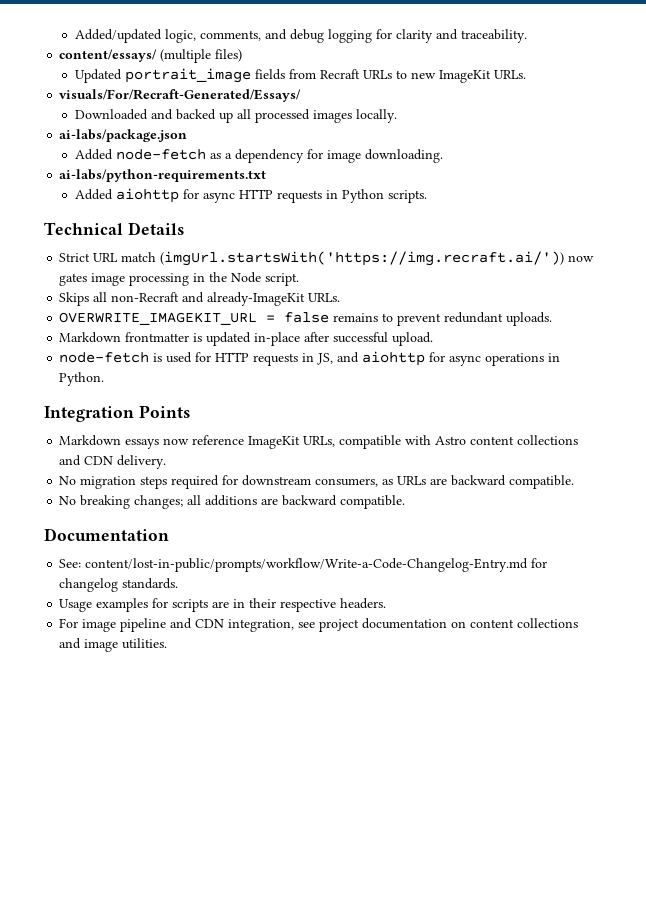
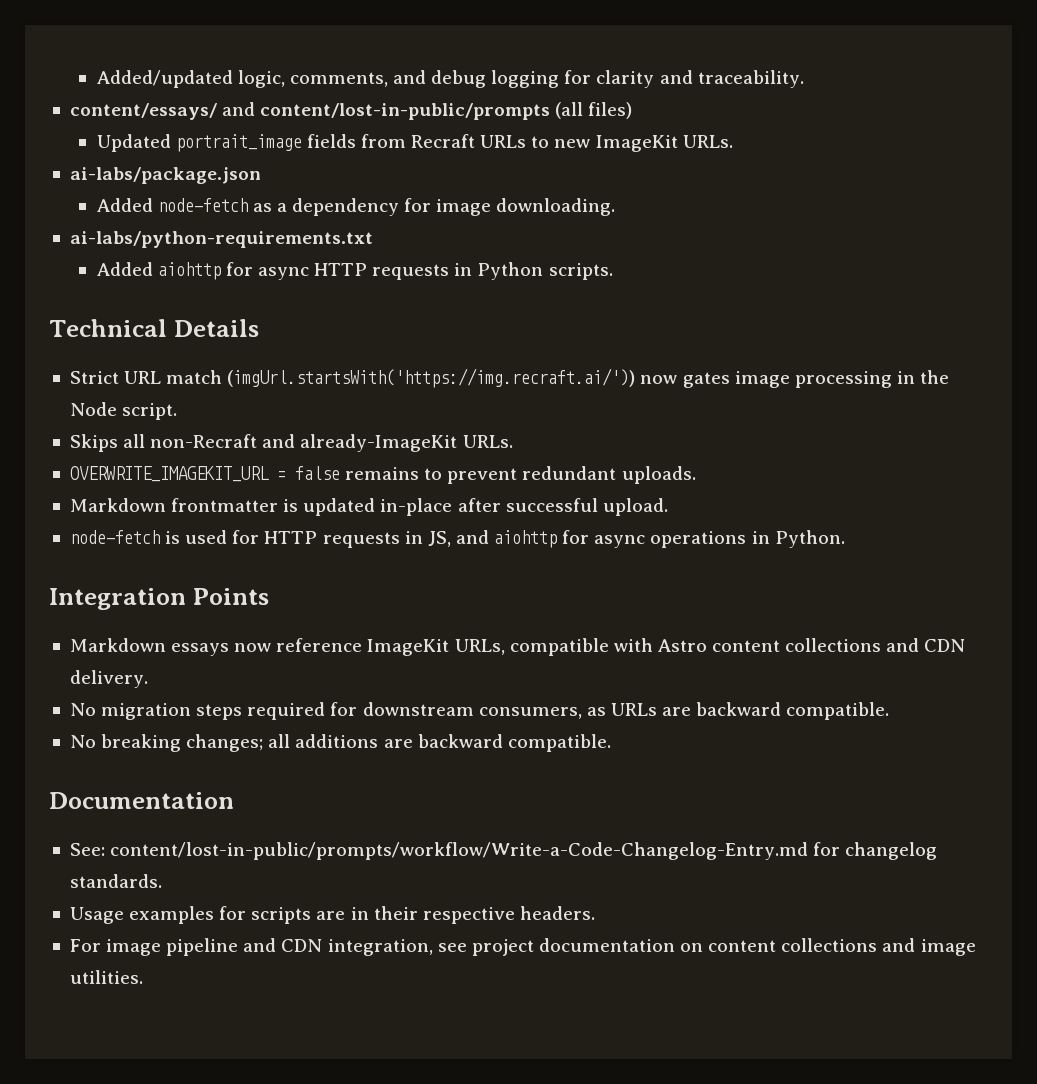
- content/essays/ (multiple files)
+ content/essays/ and content/lost-in-public/prompts (all files)
- visuals/For/Recraft-Generated/Essays/
- Downloaded and backed up all processed images locally.

